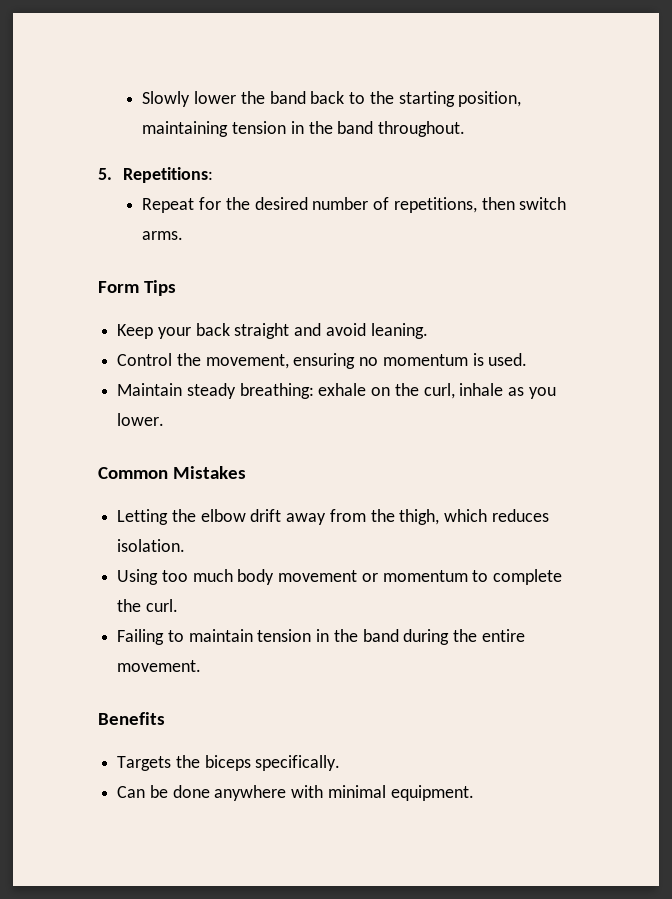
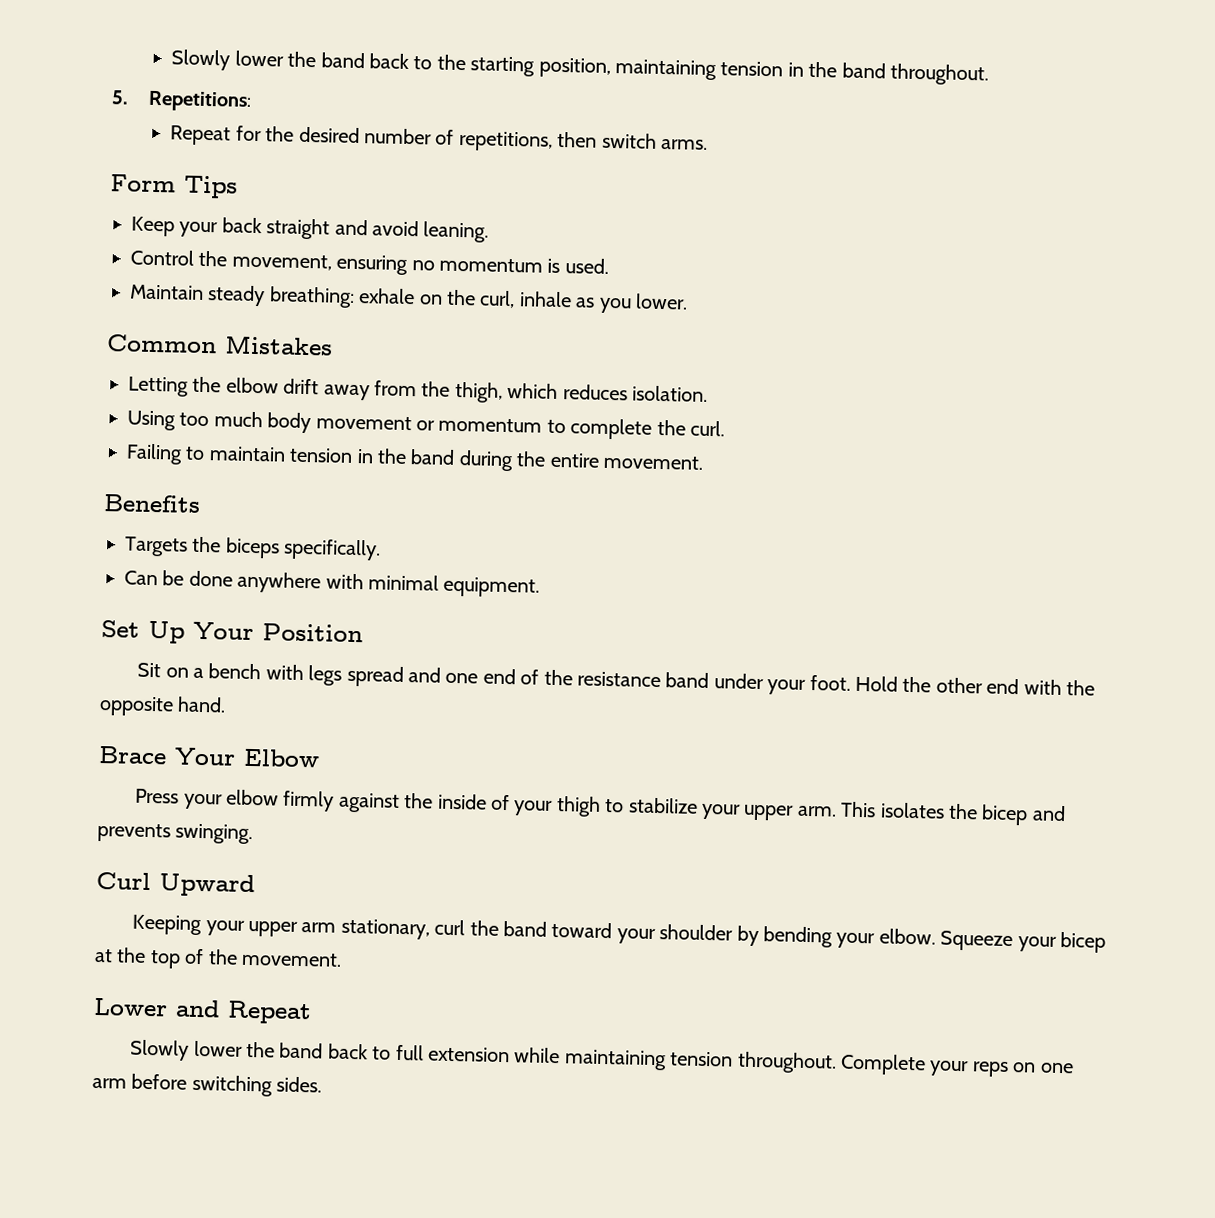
+ Set Up Your Position
+ Sit on a bench with legs spread and one end of the resistance band under your foot. Hold the other end with the opposite hand.
+ Brace Your Elbow
+ Press your elbow firmly against the inside of your thigh to stabilize your upper arm. This isolates the bicep and prevents swinging.
+ Curl Upward
+ Keeping your upper arm stationary, curl the band toward your shoulder by bending your elbow. Squeeze your bicep at the top of the movement.
+ Lower and Repeat
+ Slowly lower the band back to full extension while maintaining tension throughout. Complete your reps on one arm before switching sides.

